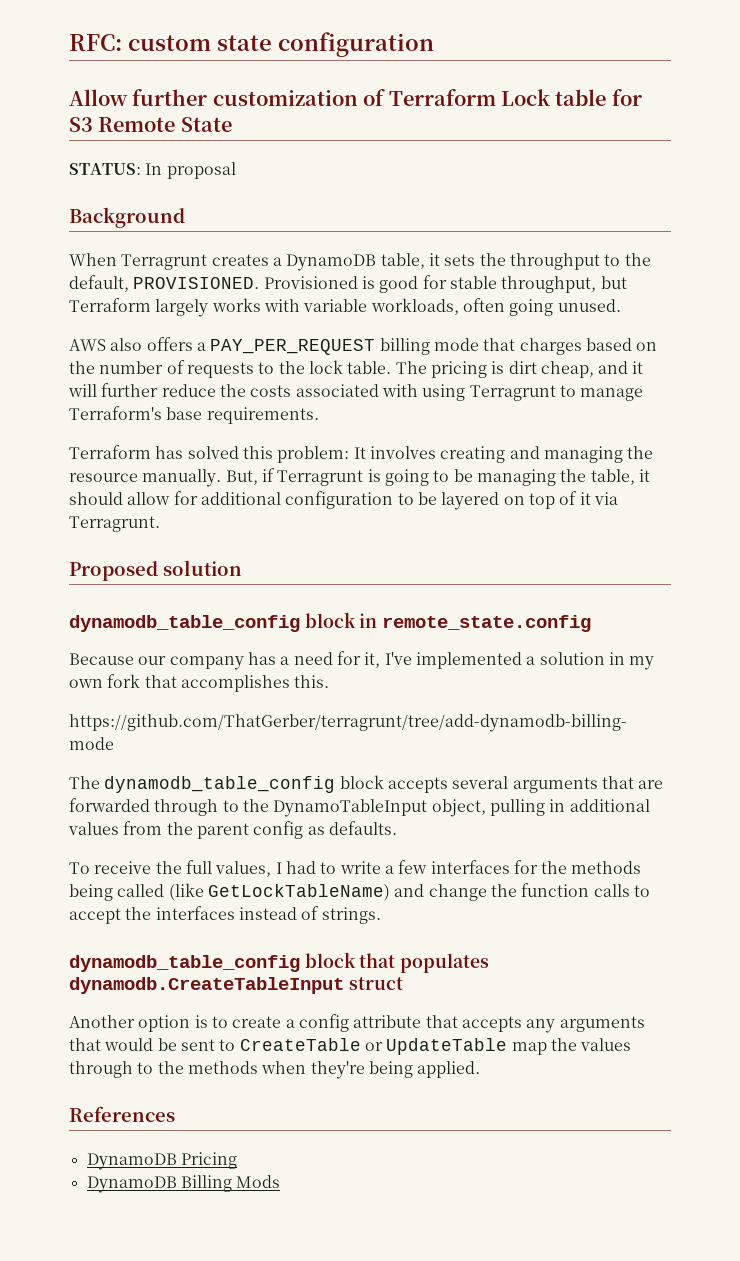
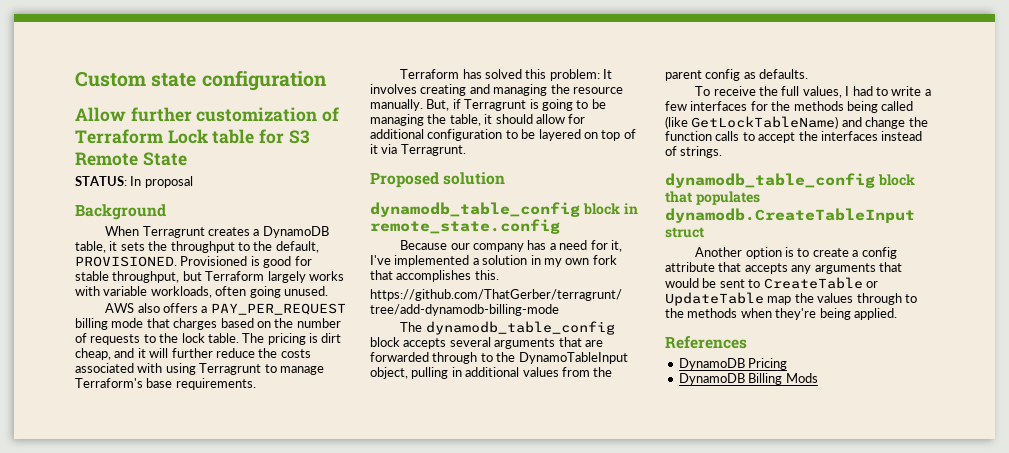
- RFC: custom state configuration
+ Custom state configuration

